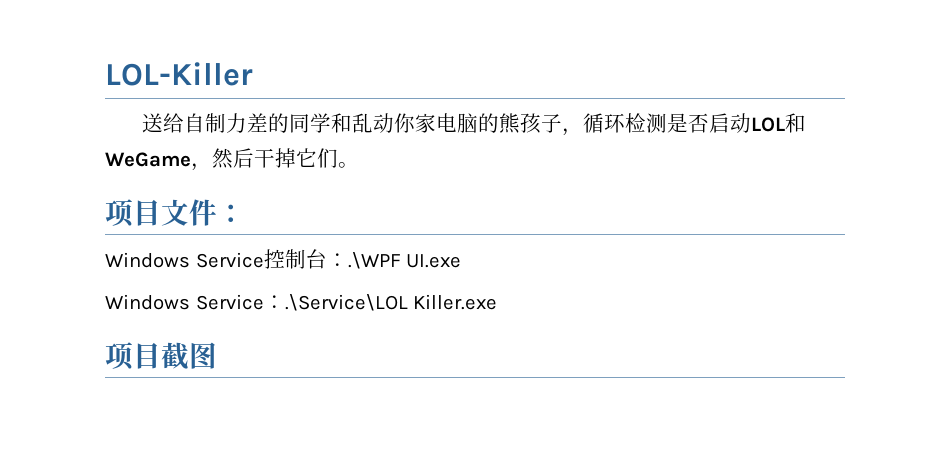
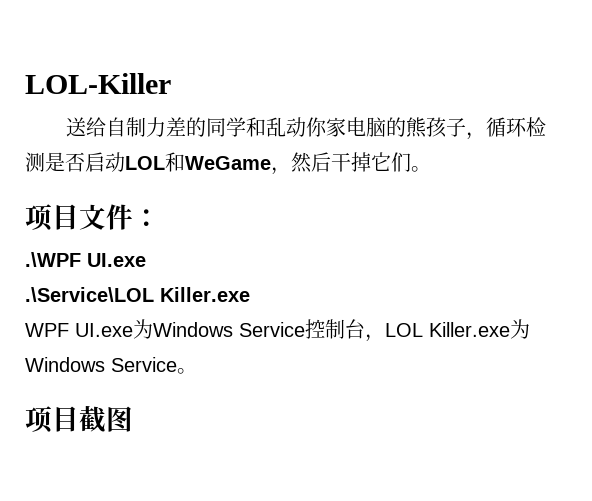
- Windows Service控制台：.\WPF UI.exe
- Windows Service：.\Service\LOL Killer.exe
+ .\WPF UI.exe
+ .\Service\LOL Killer.exe
+ WPF UI.exe为Windows Service控制台，LOL Killer.exe为Windows Service。

